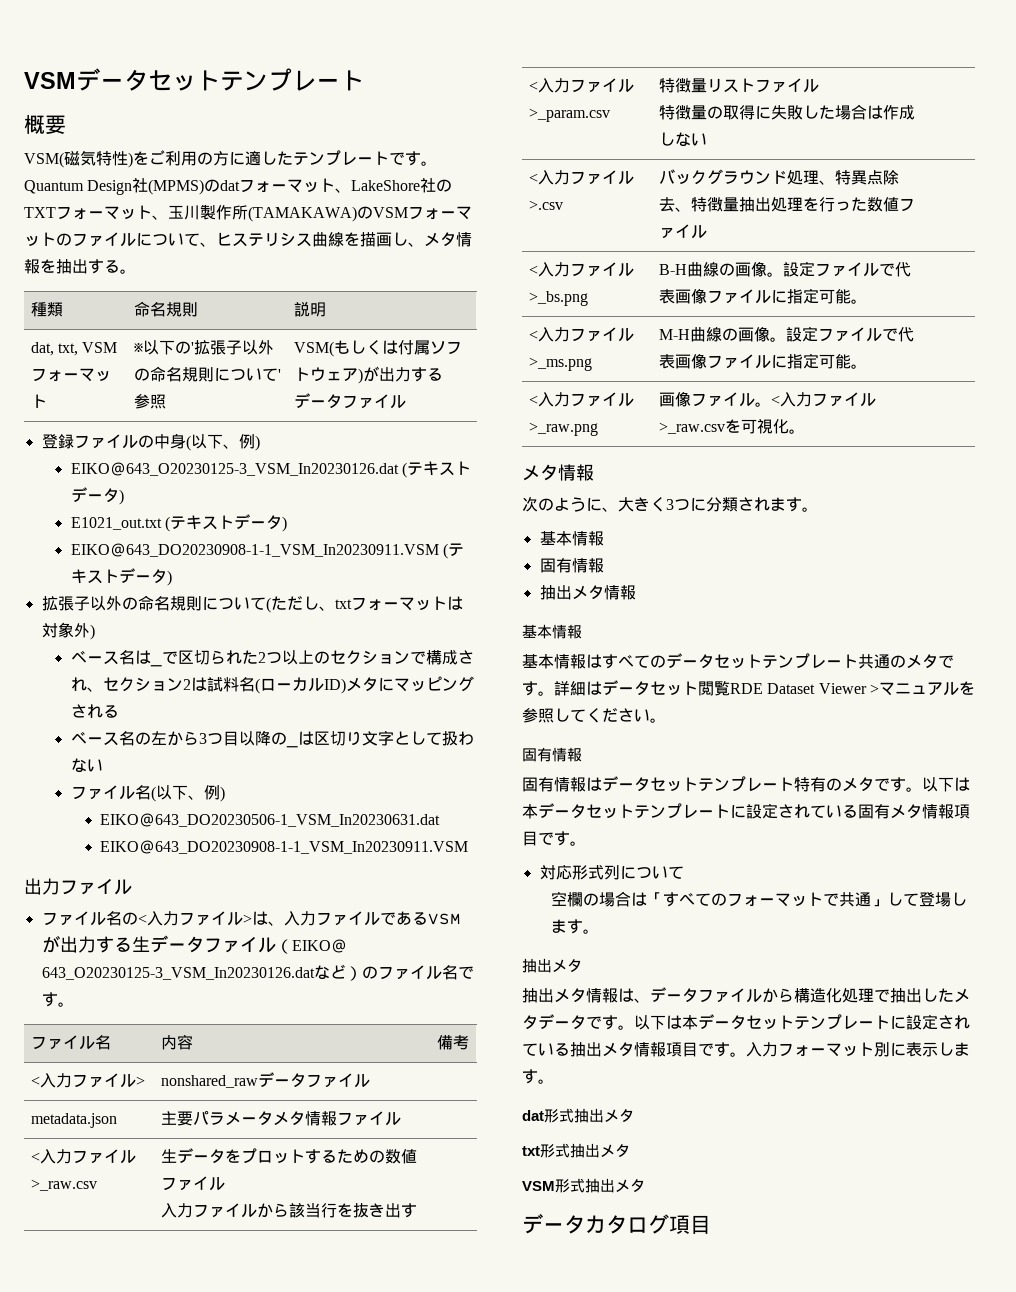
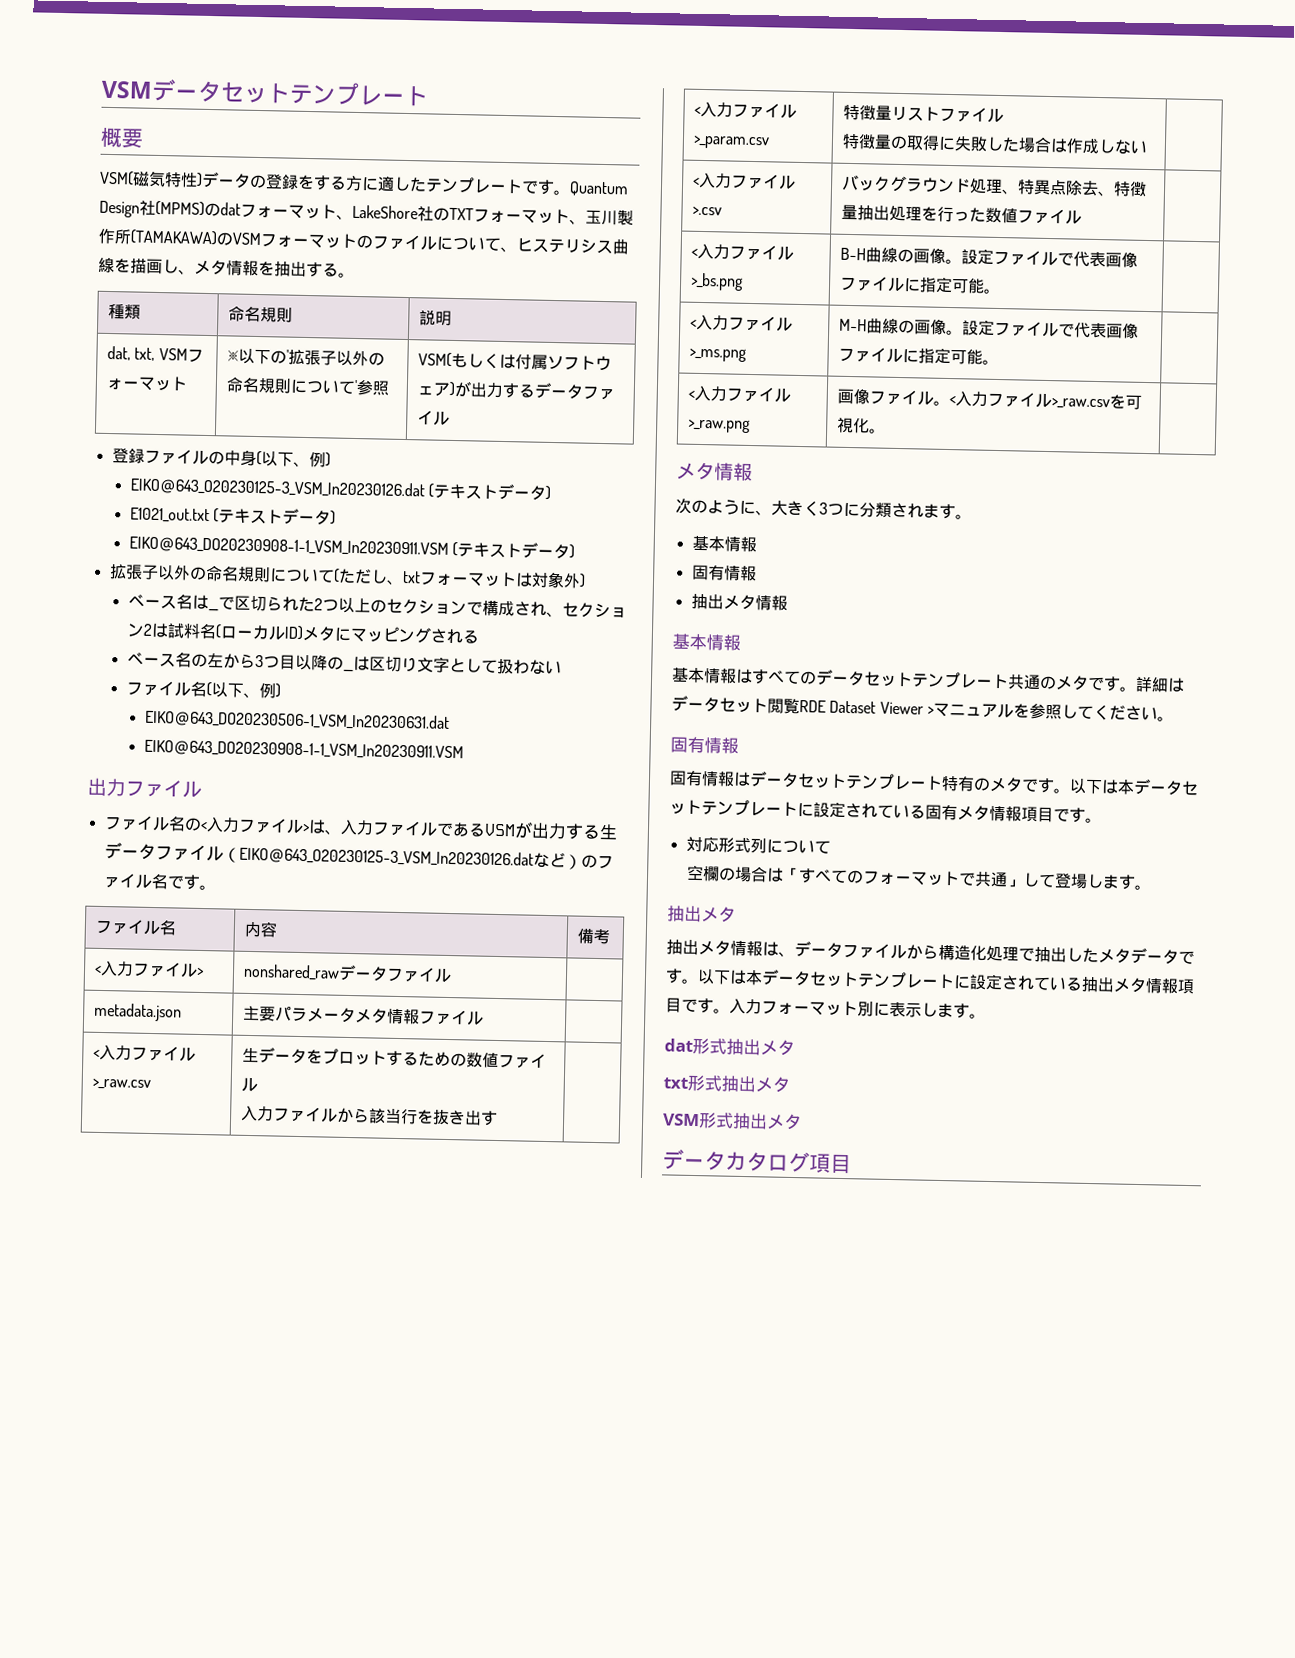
- VSM(磁気特性)をご利用の方に適したテンプレートです。
+ VSM(磁気特性)データの登録をする方に適したテンプレートです。

